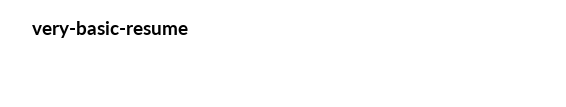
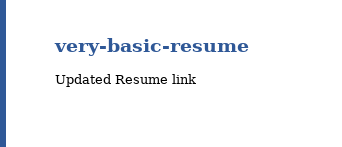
+ Updated Resume link

